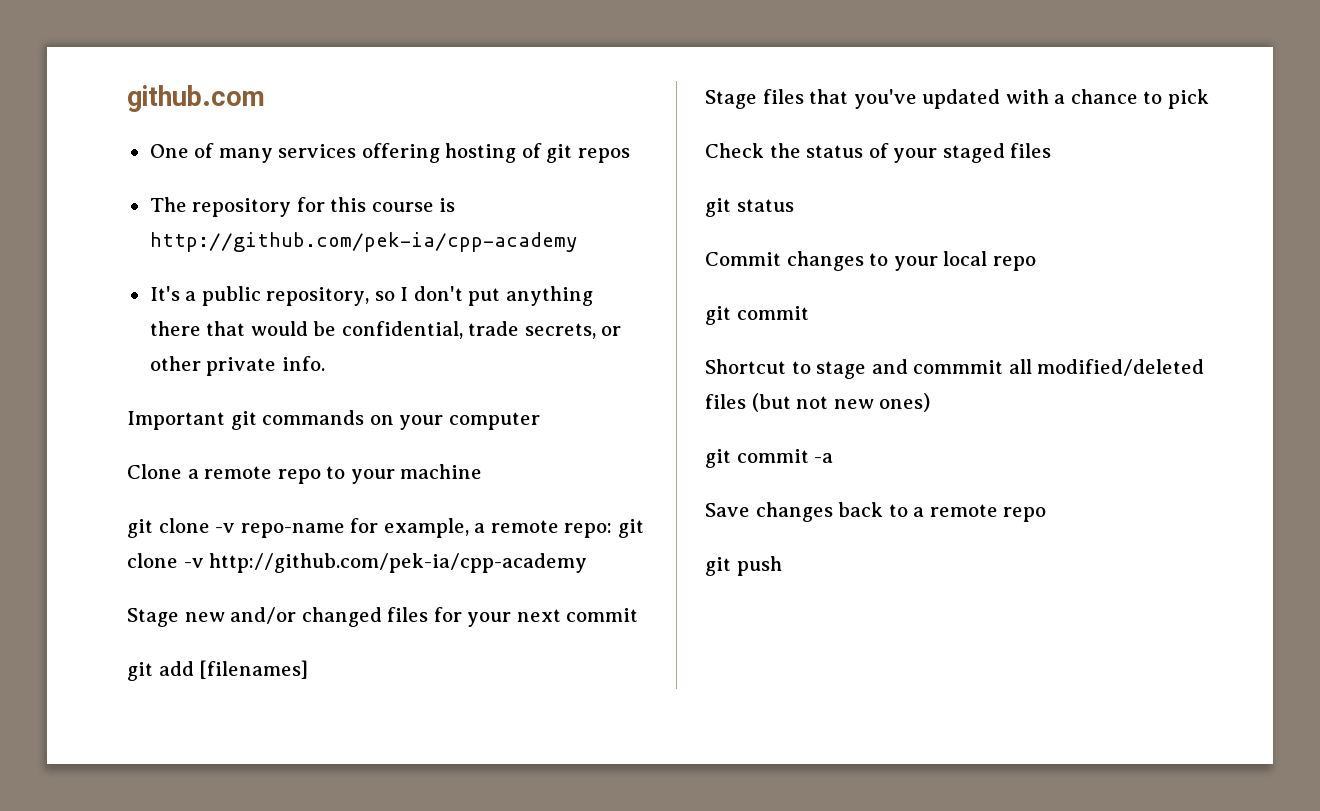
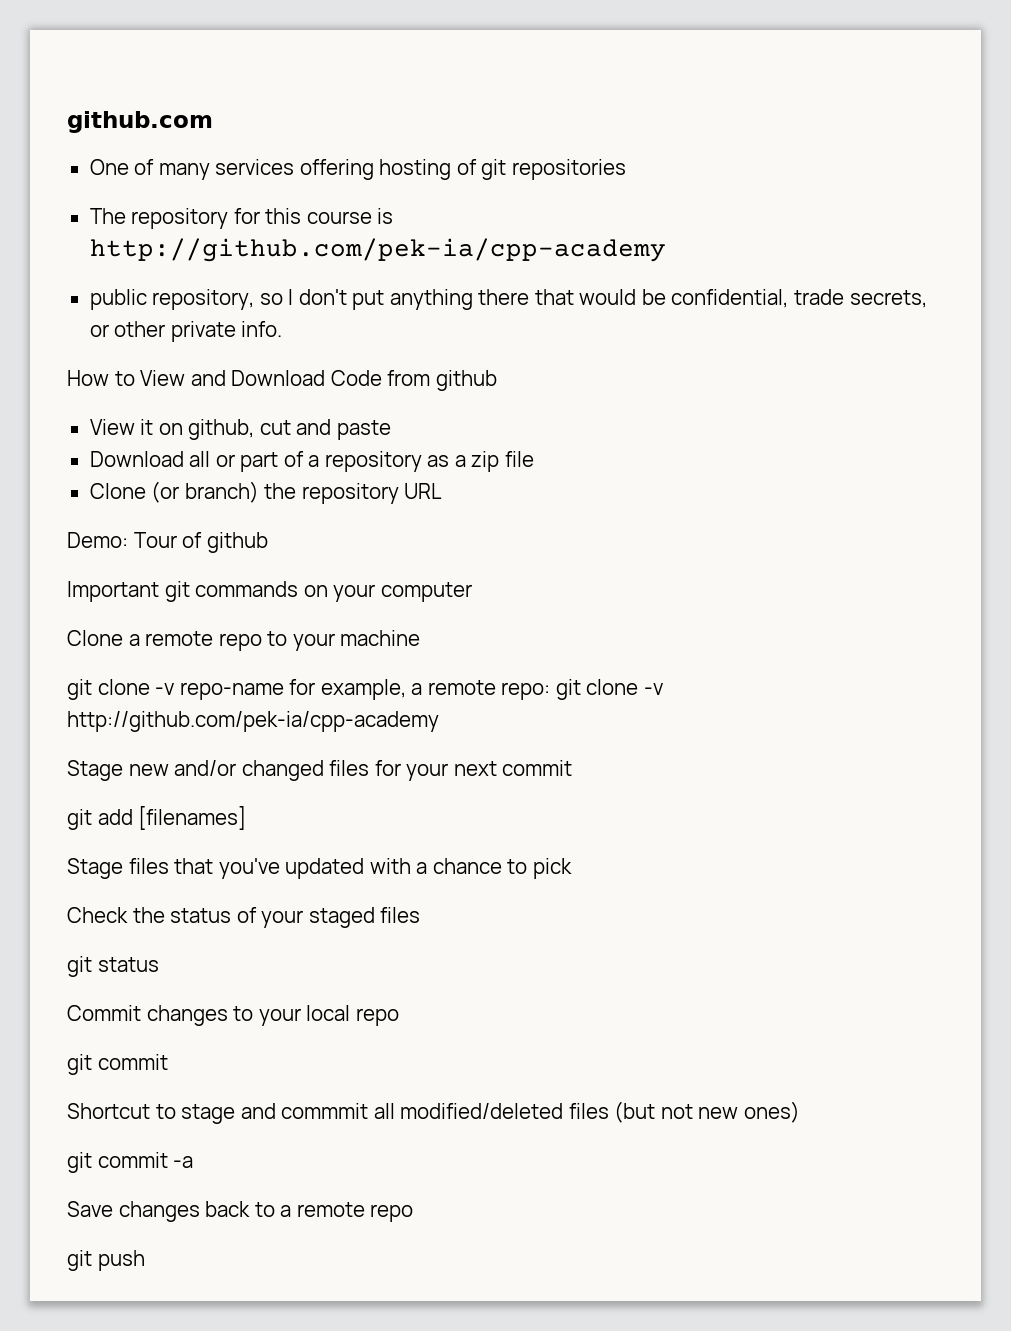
- One of many services offering hosting of git repos
+ One of many services offering hosting of git repositories
- It's a public repository, so I don't put anything there that would be confidential, trade secrets, or other private info.
+ public repository, so I don't put anything there that would be confidential, trade secrets, or other private info.
+ How to View and Download Code from github
+ View it on github, cut and paste
+ Download all or part of a repository as a zip file
+ Clone (or branch) the repository URL
+ Demo: Tour of github

